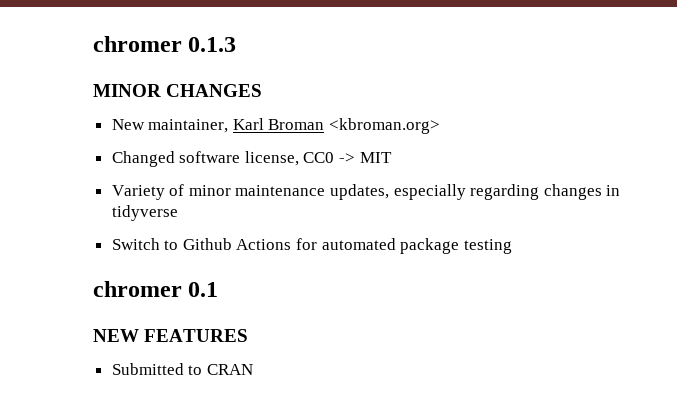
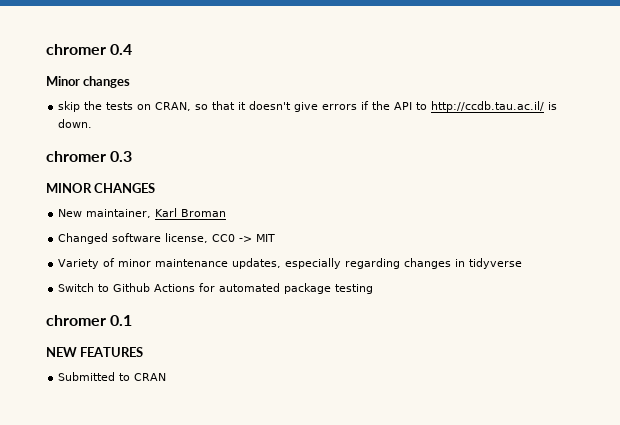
- chromer 0.1.3
+ chromer 0.4
+ Minor changes
+ skip the tests on CRAN, so that it doesn't give errors if the API to http://ccdb.tau.ac.il/ is down.
+ chromer 0.3
- New maintainer, Karl Broman <kbroman.org>
+ New maintainer, Karl Broman

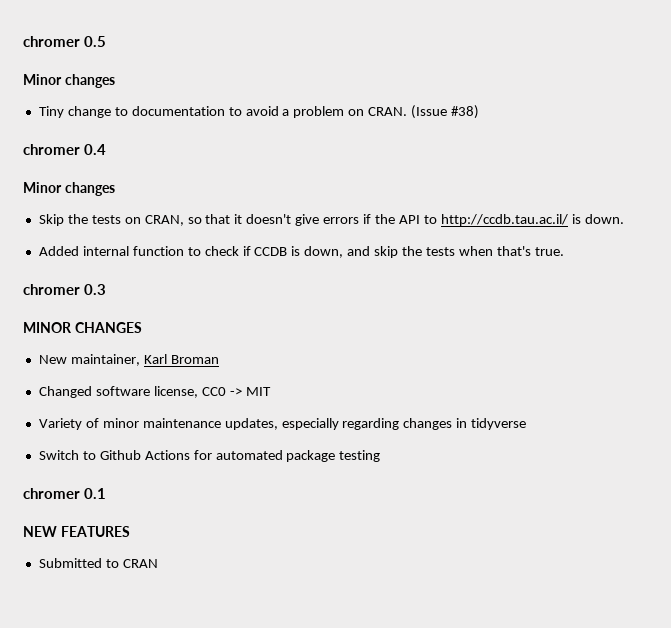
+ chromer 0.5
+ Minor changes
+ Tiny change to documentation to avoid a problem on CRAN. (Issue #38)
- skip the tests on CRAN, so that it doesn't give errors if the API to http://ccdb.tau.ac.il/ is down.
+ Skip the tests on CRAN, so that it doesn't give errors if the API to http://ccdb.tau.ac.il/ is down.
+ Added internal function to check if CCDB is down, and skip the tests when that's true.

